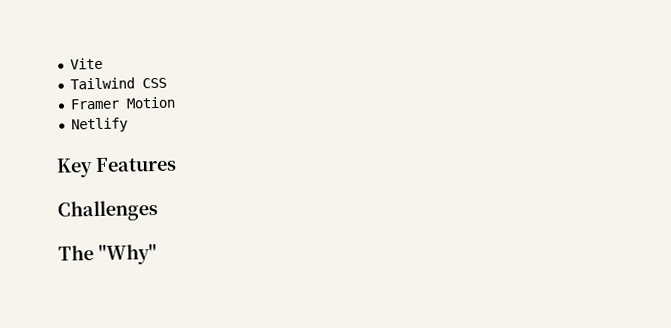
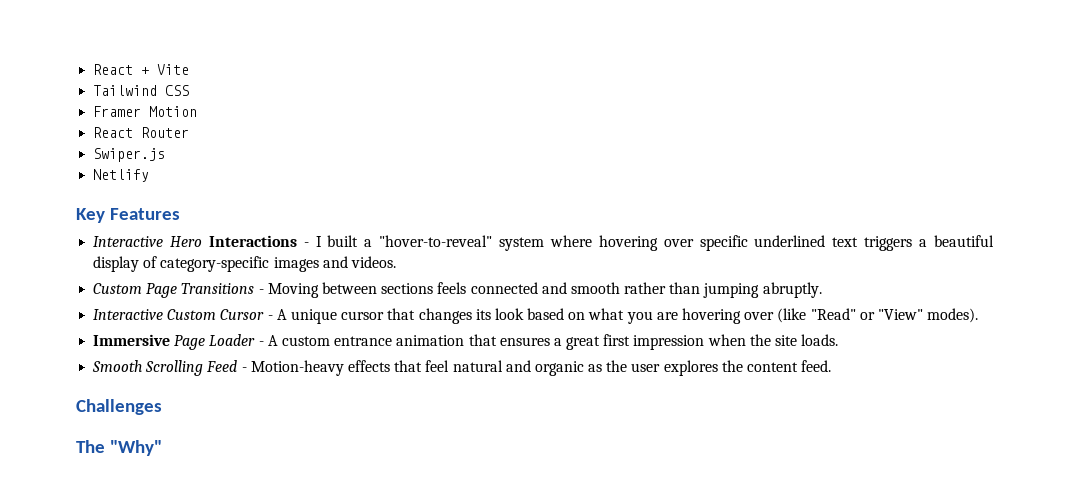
- Vite
+ React + Vite
+ React Router
+ Swiper.js
+ Interactive Hero Interactions - I built a "hover-to-reveal" system where hovering over specific underlined text triggers a beautiful display of category-specific images and videos.
+ Custom Page Transitions - Moving between sections feels connected and smooth rather than jumping abruptly.
+ Interactive Custom Cursor - A unique cursor that changes its look based on what you are hovering over (like "Read" or "View" modes).
+ Immersive Page Loader - A custom entrance animation that ensures a great first impression when the site loads.
+ Smooth Scrolling Feed - Motion-heavy effects that feel natural and organic as the user explores the content feed.

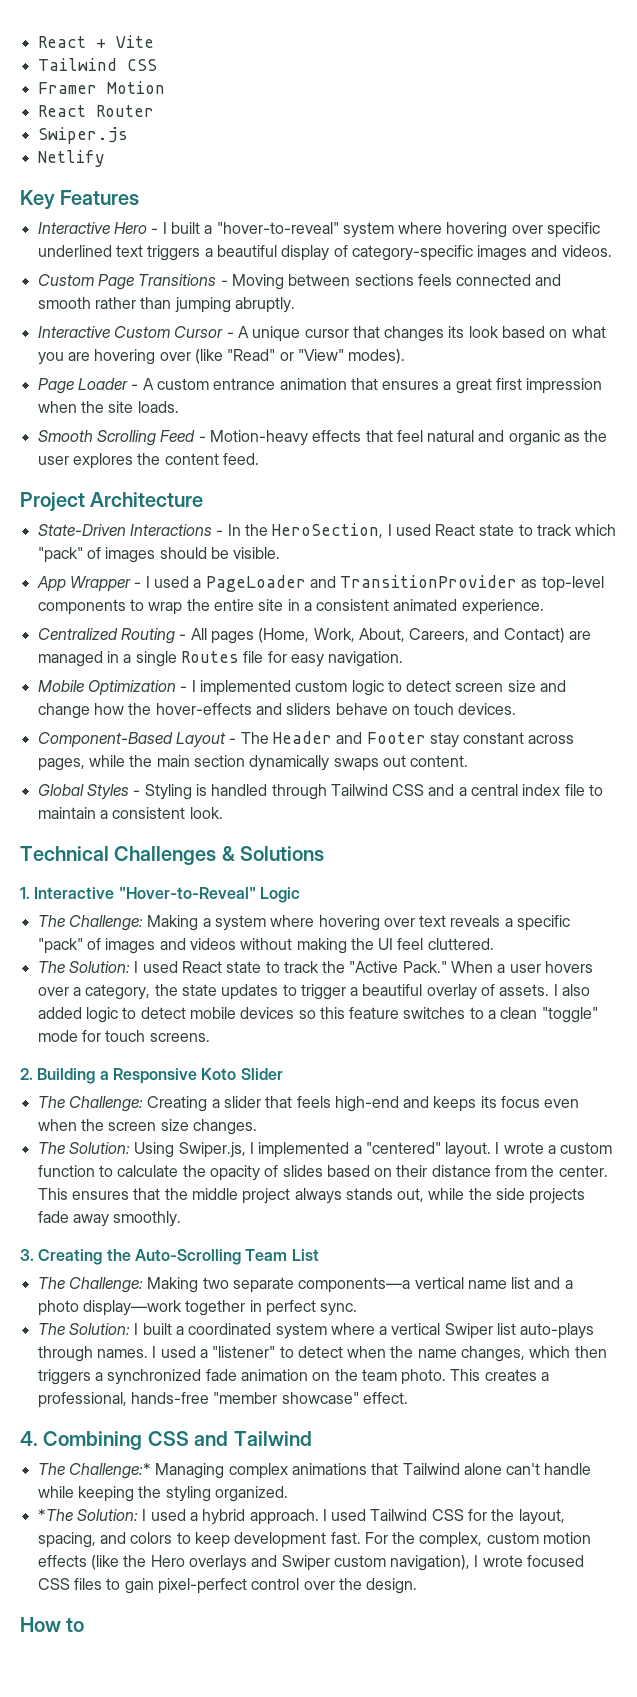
- Interactive Hero Interactions - I built a "hover-to-reveal" system where hovering over specific underlined text triggers a beautiful display of category-specific images and videos.
+ Interactive Hero - I built a "hover-to-reveal" system where hovering over specific underlined text triggers a beautiful display of category-specific images and videos.
- Immersive Page Loader - A custom entrance animation that ensures a great first impression when the site loads.
+ Page Loader - A custom entrance animation that ensures a great first impression when the site loads.
- Challenges
- The "Why"
+ Project Architecture
+ State-Driven Interactions - In the HeroSection, I used React state to track which "pack" of images should be visible.
+ App Wrapper - I used a PageLoader and TransitionProvider as top-level components to wrap the entire site in a consistent animated experience.
+ Centralized Routing - All pages (Home, Work, About, Careers, and Contact) are managed in a single Routes file for easy navigation.
+ Mobile Optimization - I implemented custom logic to detect screen size and change how the hover-effects and sliders behave on touch devices.
+ Component-Based Layout - The Header and Footer stay constant across pages, while the main section dynamically swaps out content.
+ Global Styles - Styling is handled through Tailwind CSS and a central index file to maintain a consistent look.
+ Technical Challenges & Solutions
+ 1. Interactive "Hover-to-Reveal" Logic
+ The Challenge: Making a system where hovering over text reveals a specific "pack" of images and videos without making the UI feel cluttered.
+ The Solution: I used React state to track the "Active Pack." When a user hovers over a category, the state updates to trigger a beautiful overlay of assets. I also added logic to detect mobile devices so this feature switches to a clean "toggle" mode for touch screens.
+ 2. Building a Responsive Koto Slider
+ The Challenge: Creating a slider that feels high-end and keeps its focus even when the screen size changes.
+ The Solution: Using Swiper.js, I implemented a "centered" layout. I wrote a custom function to calculate the opacity of slides based on their distance from the center. This ensures that the middle project always stands out, while the side projects fade away smoothly.
+ 3. Creating the Auto-Scrolling Team List
+ The Challenge: Making two separate components—a vertical name list and a photo display—work together in perfect sync.
+ The Solution: I built a coordinated system where a vertical Swiper list auto-plays through names. I used a "listener" to detect when the name changes, which then triggers a synchronized fade animation on the team photo. This creates a professional, hands-free "member showcase" effect.
+ 4. Combining CSS and Tailwind
+ The Challenge:* Managing complex animations that Tailwind alone can't handle while keeping the styling organized.
+ *The Solution: I used a hybrid approach. I used Tailwind CSS for the layout, spacing, and colors to keep development fast. For the complex, custom motion effects (like the Hero overlays and Swiper custom navigation), I wrote focused CSS files to gain pixel-perfect control over the design.
+ How to

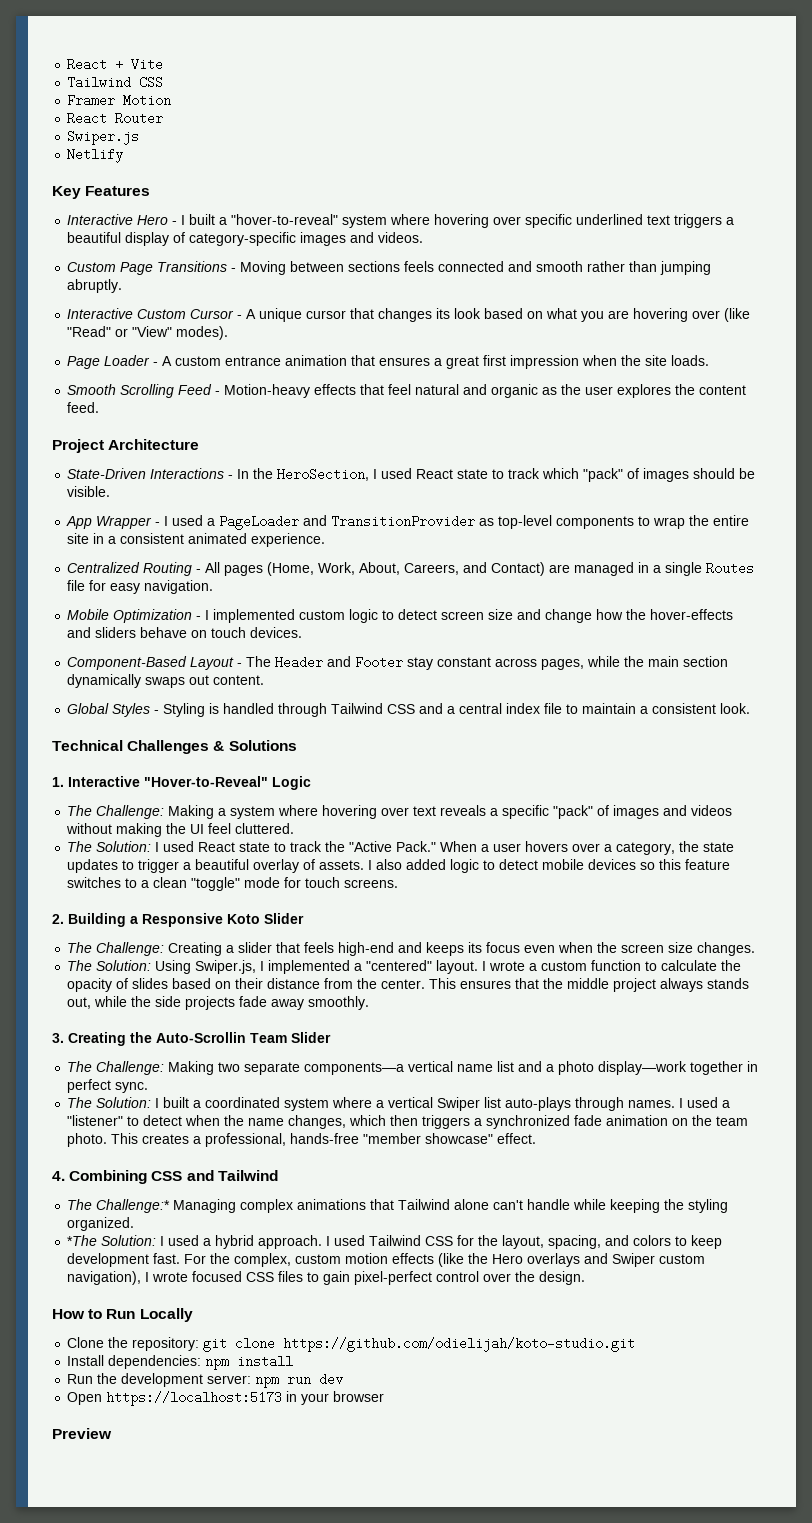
- 3. Creating the Auto-Scrolling Team List
+ 3. Creating the Auto-Scrollin Team Slider
- How to
+ How to Run Locally
+ Clone the repository: git clone https://github.com/odielijah/koto-studio.git
+ Install dependencies: npm install
+ Run the development server: npm run dev
+ Open https://localhost:5173 in your browser
+ Preview

